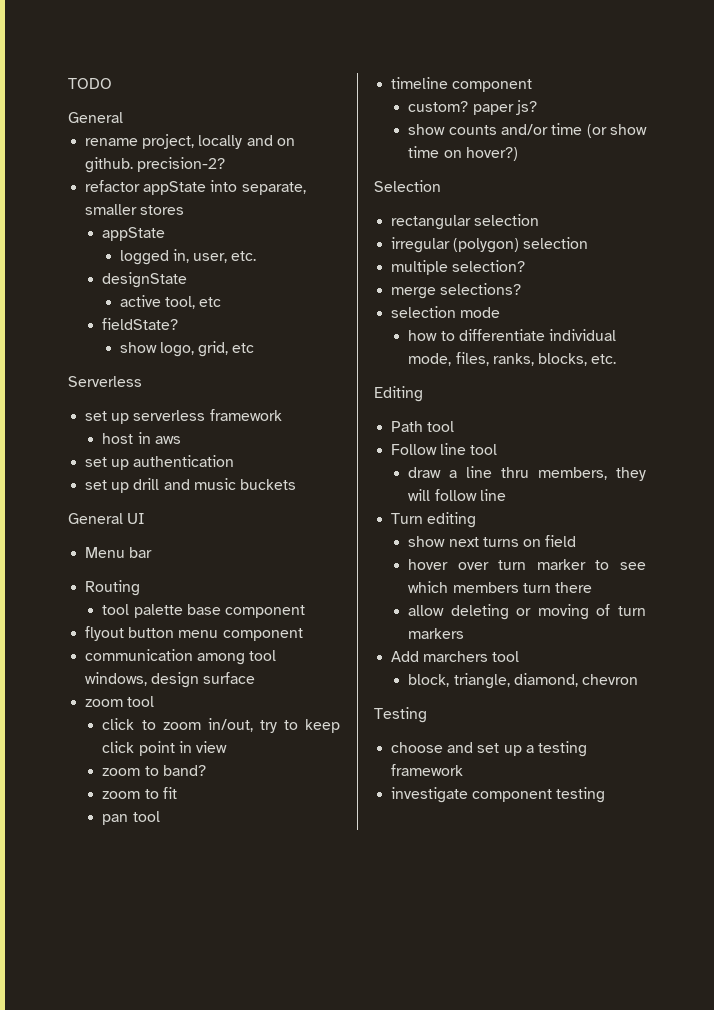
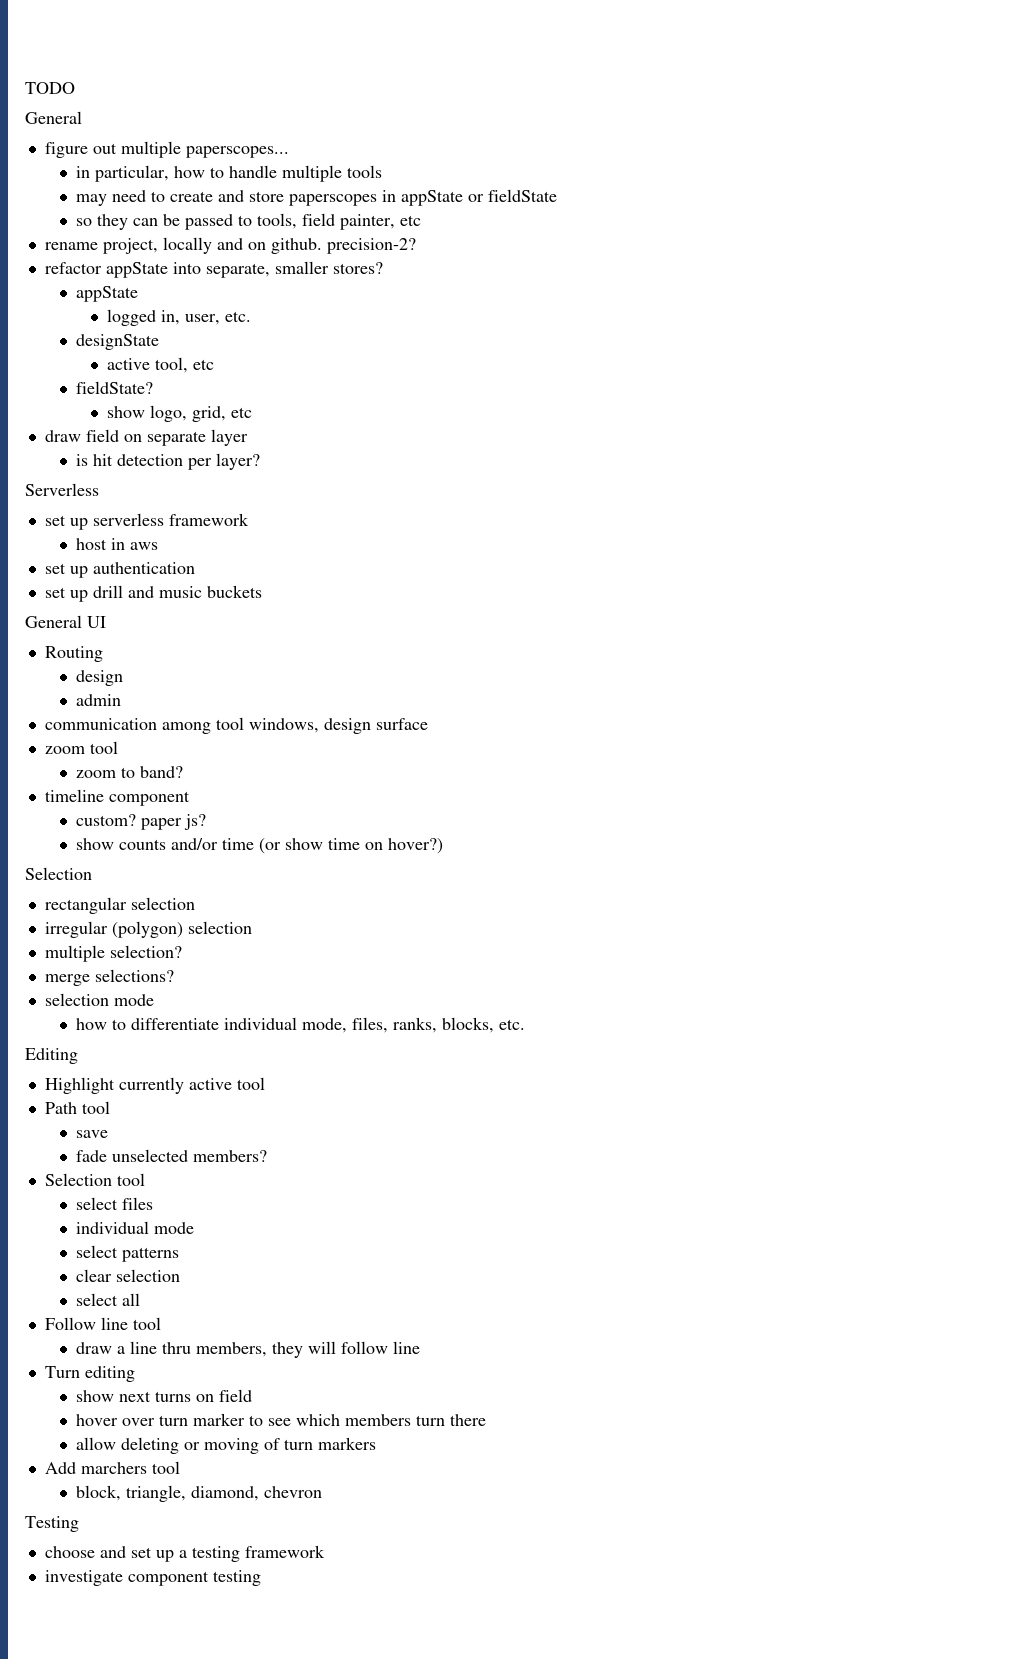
+ figure out multiple paperscopes...
+ in particular, how to handle multiple tools
+ may need to create and store paperscopes in appState or fieldState
+ so they can be passed to tools, field painter, etc
- refactor appState into separate, smaller stores
+ refactor appState into separate, smaller stores?
+ draw field on separate layer
+ is hit detection per layer?
- Menu bar
  Routing
- tool palette base component
- flyout button menu component
+ design
+ admin
- click to zoom in/out, try to keep click point in view
  zoom to band?
- zoom to fit
- pan tool
+ Highlight currently active tool
  Path tool
+ save
+ fade unselected members?
+ Selection tool
+ select files
+ individual mode
+ select patterns
+ clear selection
+ select all

